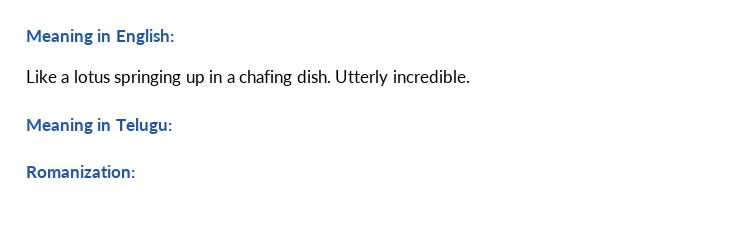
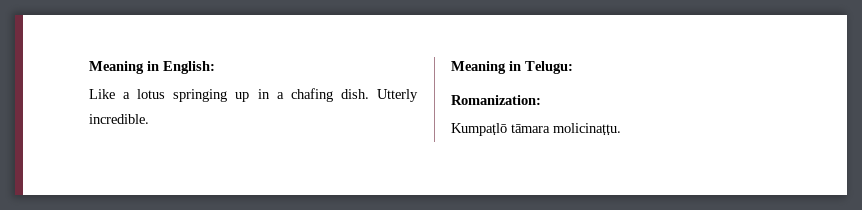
+ Kumpaṭlō tāmara molicinaṭṭu.

